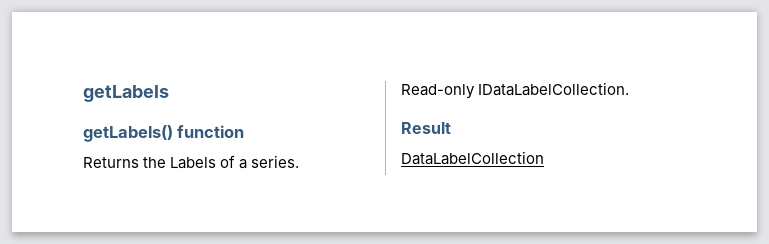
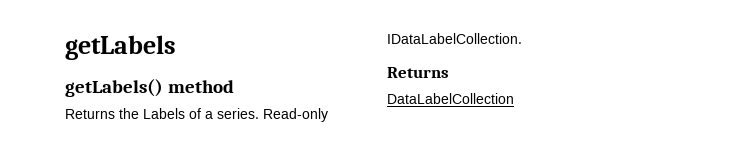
- getLabels() function
+ getLabels() method
  Read-only IDataLabelCollection.
- Result
+ Returns

